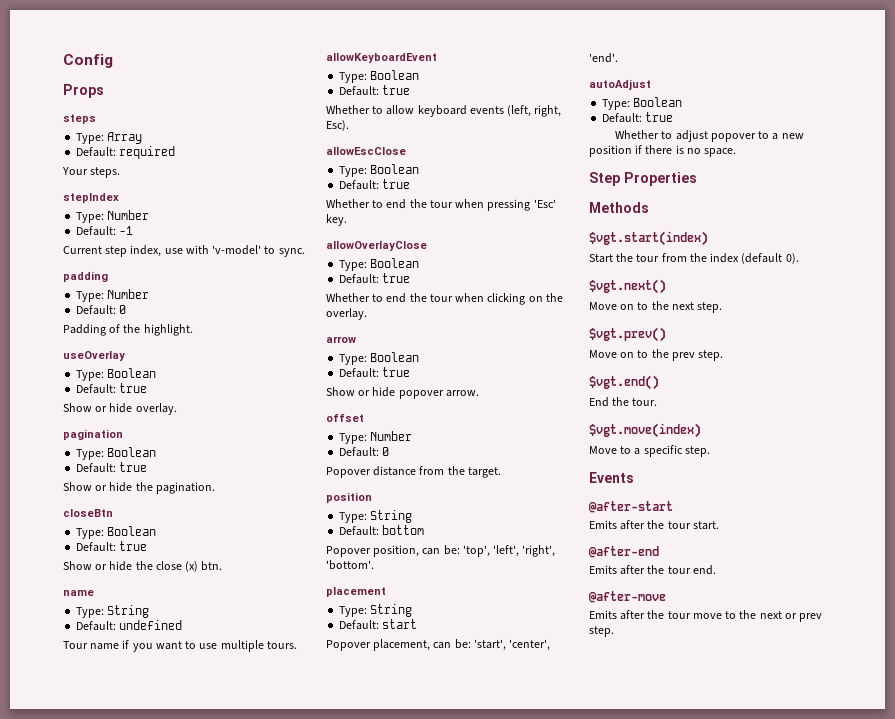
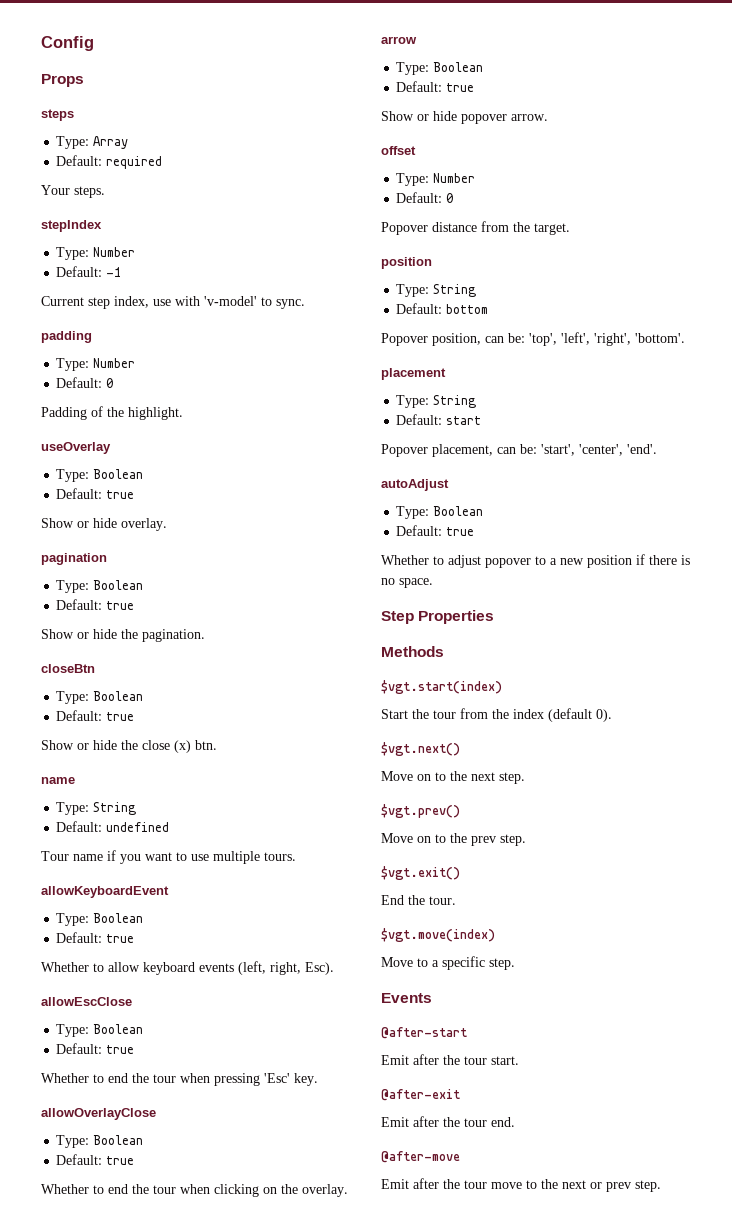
- $vgt.end()
+ $vgt.exit()
- Emits after the tour start.
+ Emit after the tour start.
- @after-end
- Emits after the tour end.
+ @after-exit
+ Emit after the tour end.
- Emits after the tour move to the next or prev step.
+ Emit after the tour move to the next or prev step.

